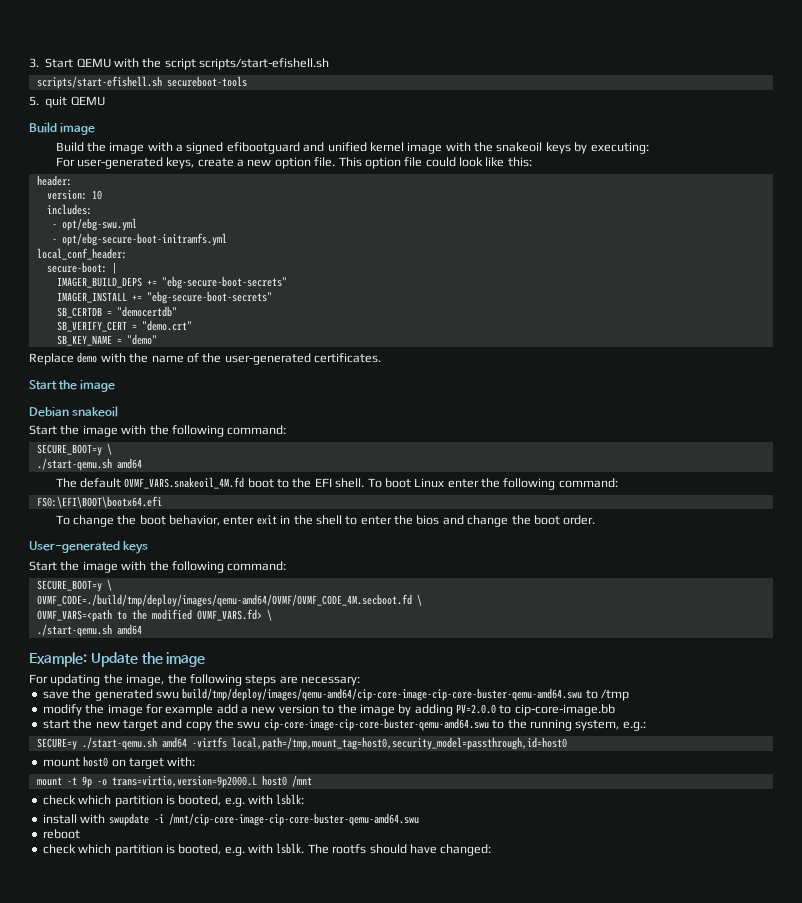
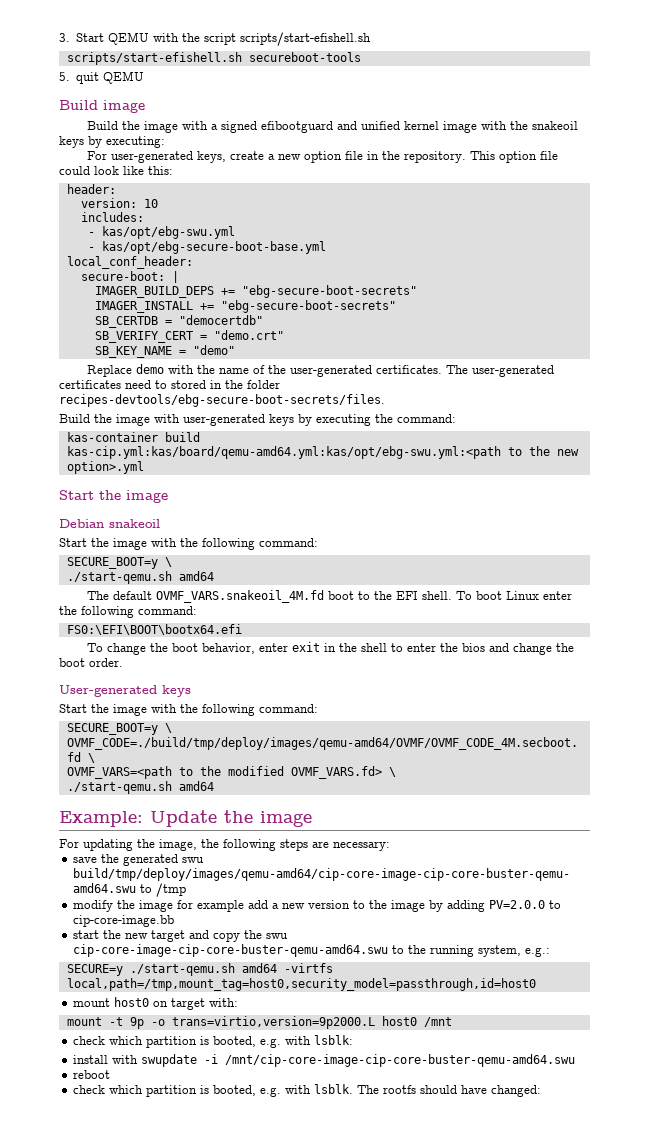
- For user-generated keys, create a new option file.
+ For user-generated keys, create a new option file in the repository.
- - opt/ebg-swu.yml
- - opt/ebg-secure-boot-initramfs.yml
+ - kas/opt/ebg-swu.yml
+ - kas/opt/ebg-secure-boot-base.yml
+ The user-generated certificates need to stored in the folder recipes-devtools/ebg-secure-boot-secrets/files.
+ Build the image with user-generated keys by executing the command:
+ kas-container build kas-cip.yml:kas/board/qemu-amd64.yml:kas/opt/ebg-swu.yml:<path to the new option>.yml

